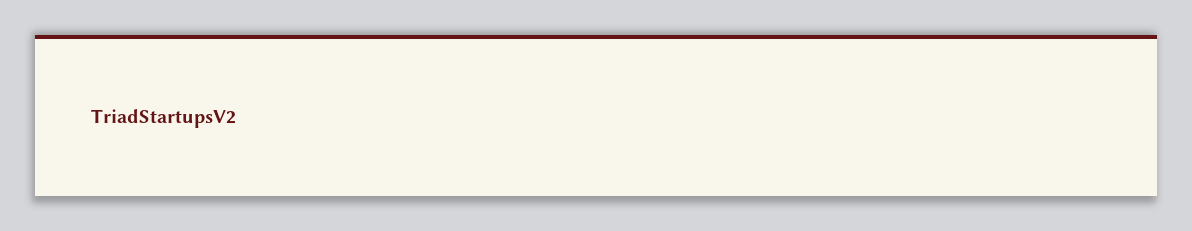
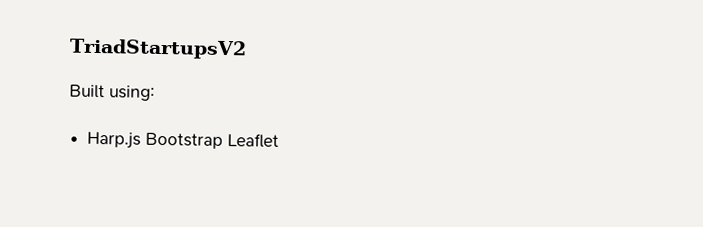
+ Built using:
+ Harp.js Bootstrap Leaflet

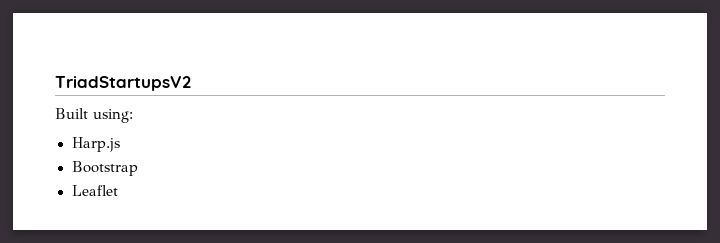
- Harp.js Bootstrap Leaflet
+ Harp.js
+ Bootstrap
+ Leaflet

